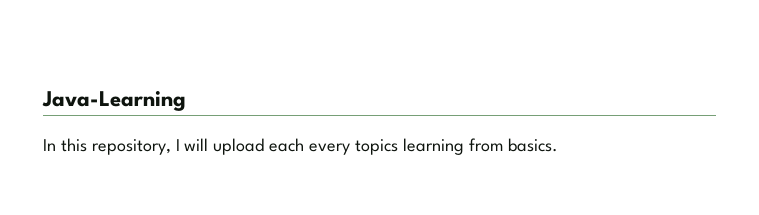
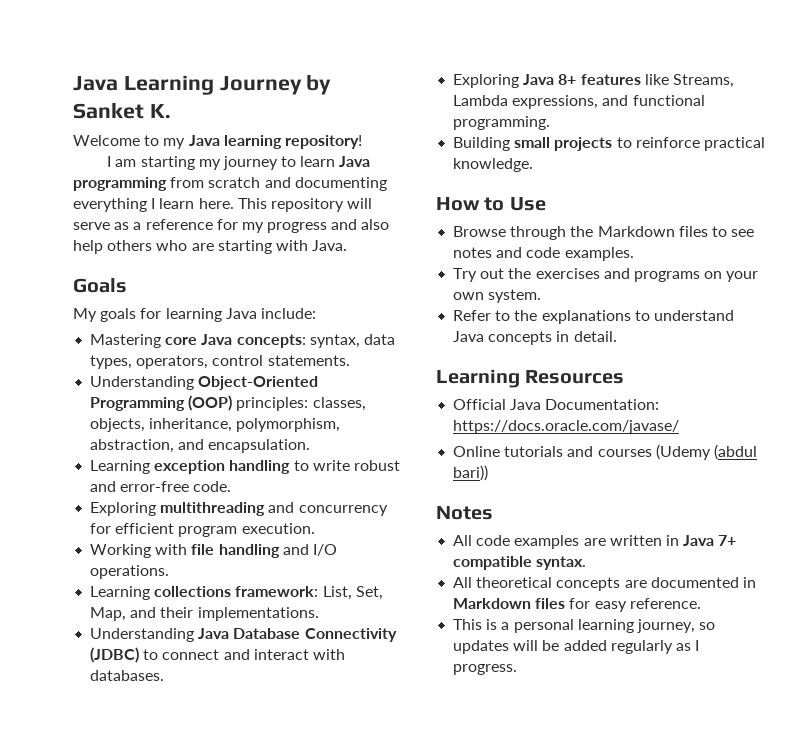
- Java-Learning
- In this repository, I will upload each every topics learning from basics.
+ Java Learning Journey by Sanket K.
+ Welcome to my Java learning repository!
+ I am starting my journey to learn Java programming from scratch and documenting everything I learn here. This repository will serve as a reference for my progress and also help others who are starting with Java.
+ Goals
+ My goals for learning Java include:
+ Mastering core Java concepts: syntax, data types, operators, control statements.
+ Understanding Object-Oriented Programming (OOP) principles: classes, objects, inheritance, polymorphism, abstraction, and encapsulation.
+ Learning exception handling to write robust and error-free code.
+ Exploring multithreading and concurrency for efficient program execution.
+ Working with file handling and I/O operations.
+ Learning collections framework: List, Set, Map, and their implementations.
+ Understanding Java Database Connectivity (JDBC) to connect and interact with databases.
+ Exploring Java 8+ features like Streams, Lambda expressions, and functional programming.
+ Building small projects to reinforce practical knowledge.
+ How to Use
+ Browse through the Markdown files to see notes and code examples.
+ Try out the exercises and programs on your own system.
+ Refer to the explanations to understand Java concepts in detail.
+ Learning Resources
+ Official Java Documentation: https://docs.oracle.com/javase/
+ Online tutorials and courses (Udemy (abdul bari))
+ Notes
+ All code examples are written in Java 7+ compatible syntax.
+ All theoretical concepts are documented in Markdown files for easy reference.
+ This is a personal learning journey, so updates will be added regularly as I progress.

